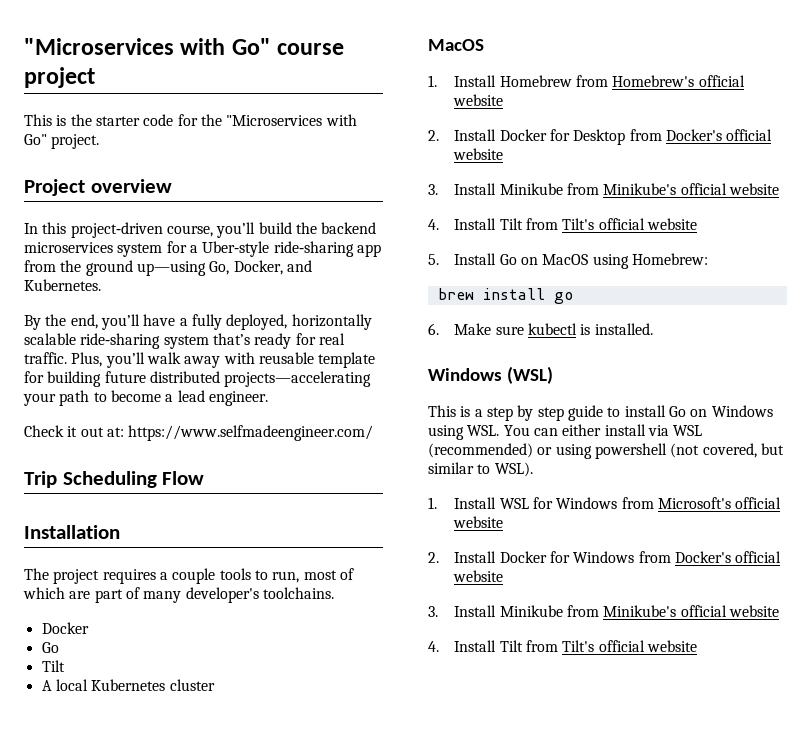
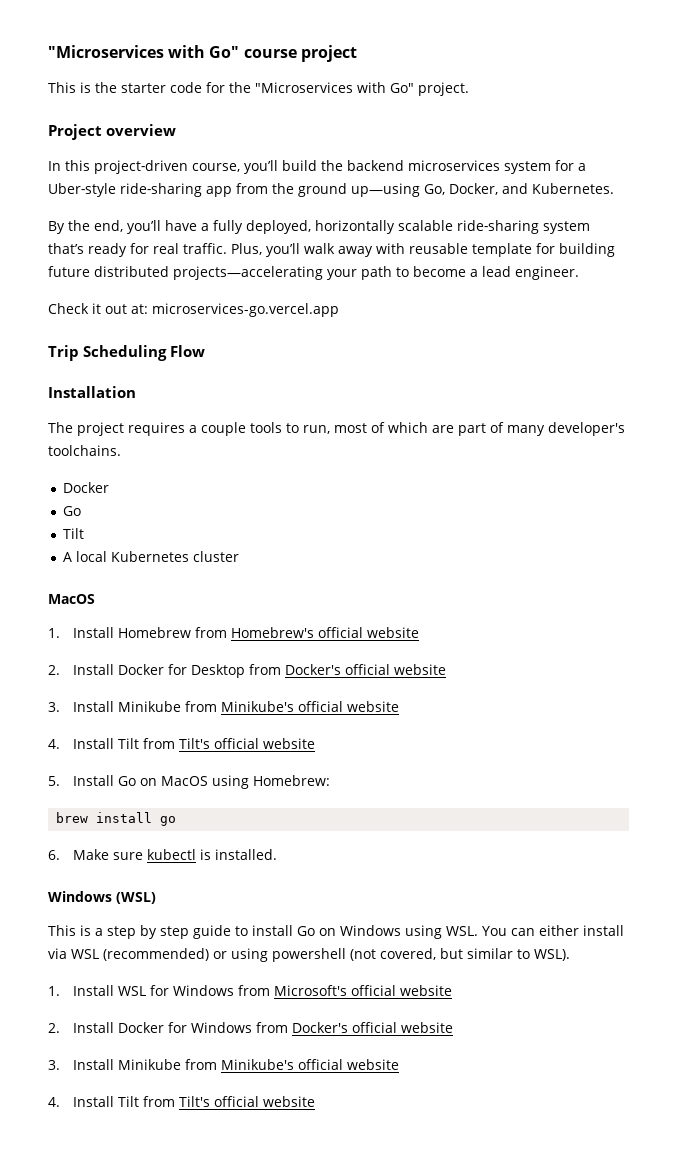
- Check it out at: https://www.selfmadeengineer.com/
+ Check it out at: microservices-go.vercel.app

